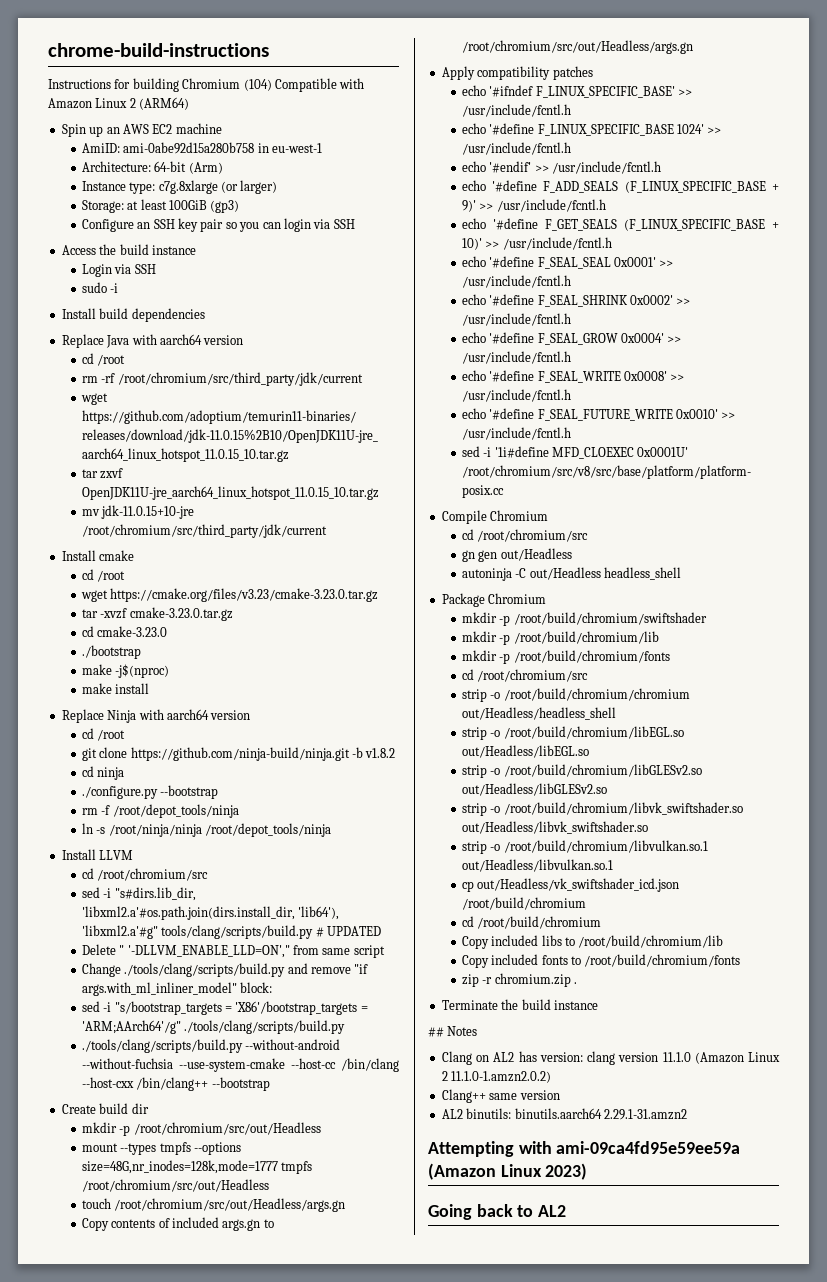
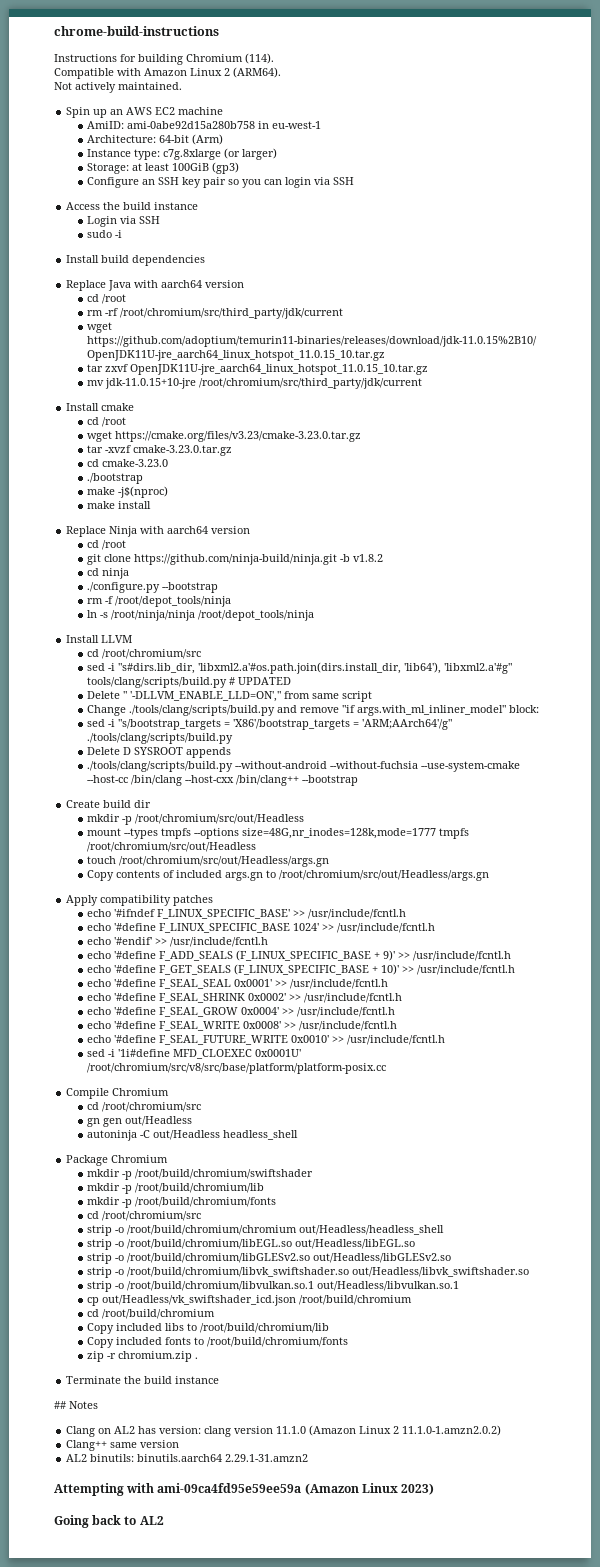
- Instructions for building Chromium (104) Compatible with Amazon Linux 2 (ARM64)
+ Instructions for building Chromium (114).
+ Compatible with Amazon Linux 2 (ARM64).
+ Not actively maintained.
+ Delete D SYSROOT appends

